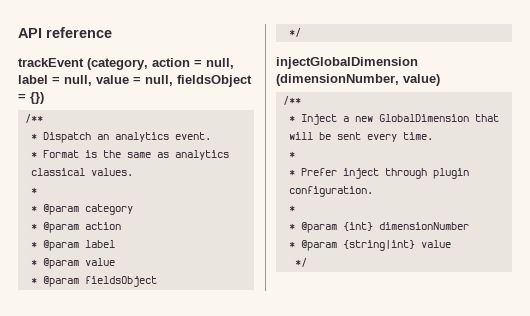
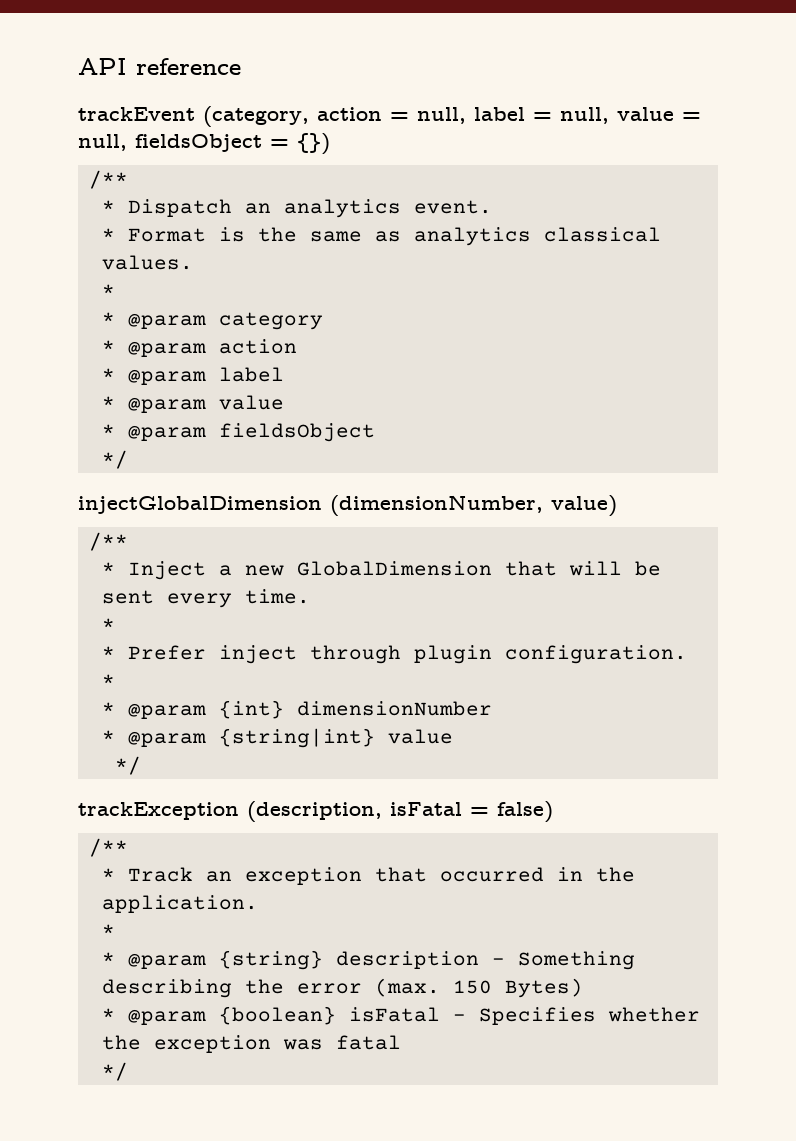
+ trackException (description, isFatal = false)
+ /**
+ * Track an exception that occurred in the application.
+ *
+ * @param {string} description - Something describing the error (max. 150 Bytes)
+ * @param {boolean} isFatal - Specifies whether the exception was fatal
+ */

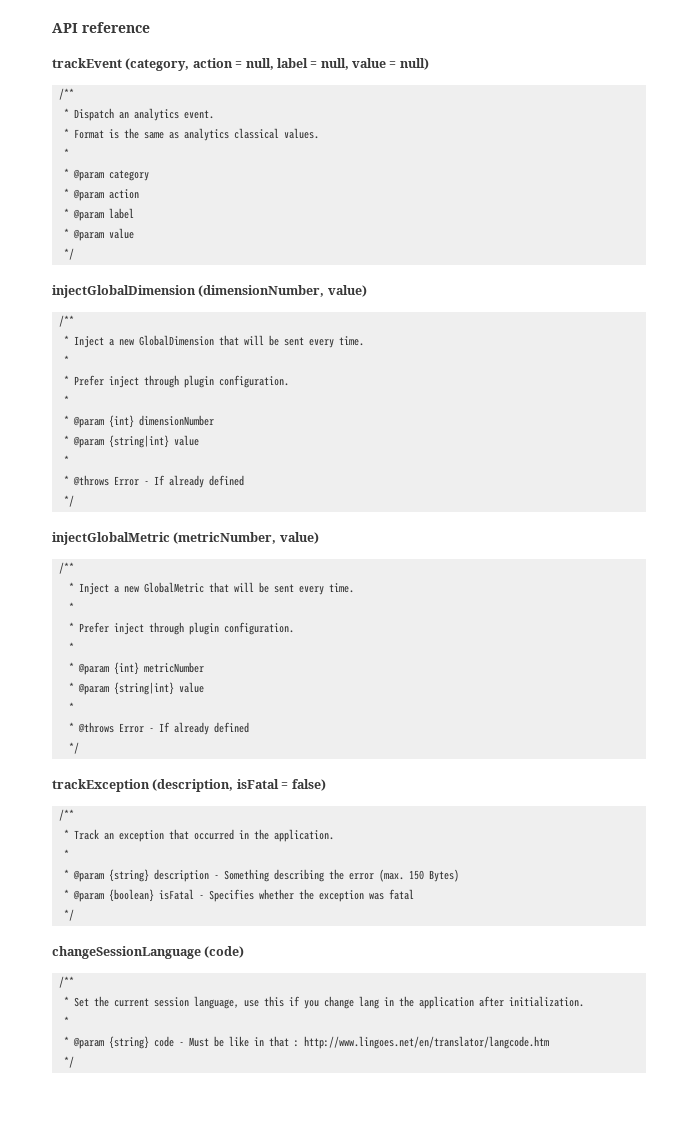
- trackEvent (category, action = null, label = null, value = null, fieldsObject = {})
+ trackEvent (category, action = null, label = null, value = null)
- * @param fieldsObject
  * @param {int} dimensionNumber
  * @param {string|int} value
+ *
+ * @throws Error - If already defined
+ */
+ injectGlobalMetric (metricNumber, value)
+ /**
+ * Inject a new GlobalMetric that will be sent every time.
+ *
+ * Prefer inject through plugin configuration.
+ *
+ * @param {int} metricNumber
+ * @param {string|int} value
+ *
+ * @throws Error - If already defined
+ changeSessionLanguage (code)
+ /**
+ * Set the current session language, use this if you change lang in the application after initialization.
+ *
+ * @param {string} code - Must be like in that : http://www.lingoes.net/en/translator/langcode.htm
+ */

